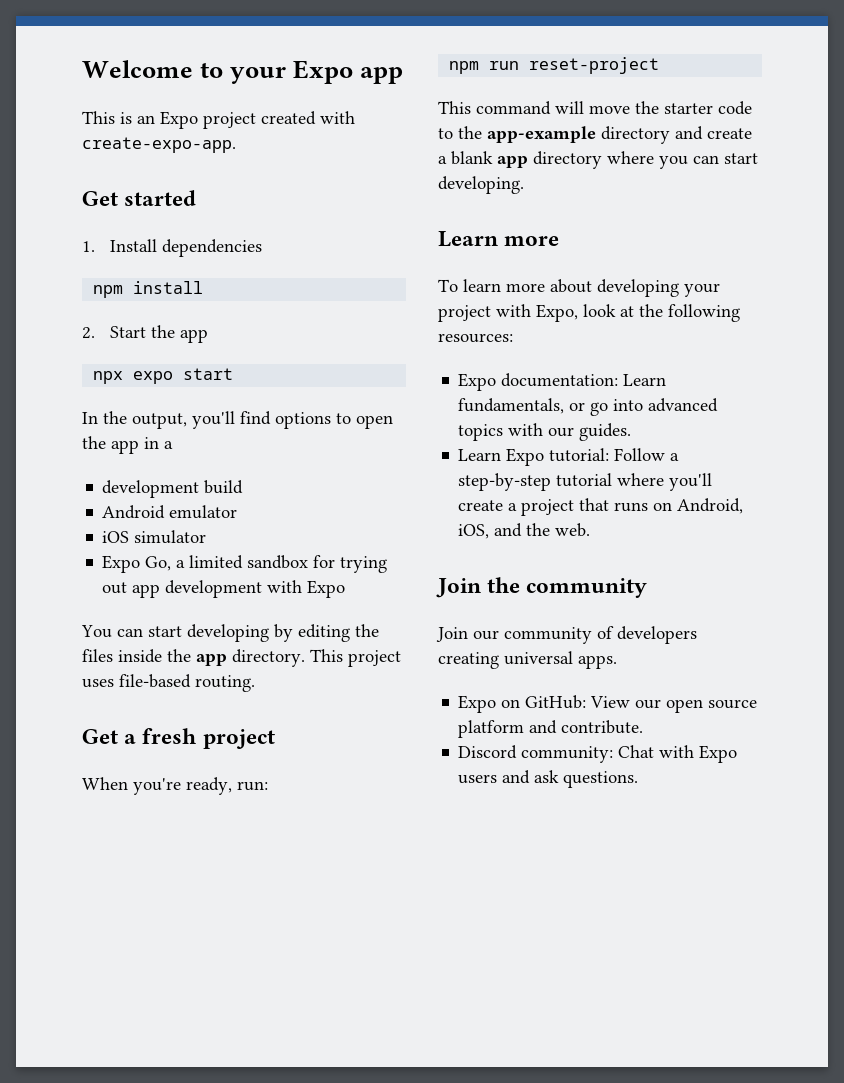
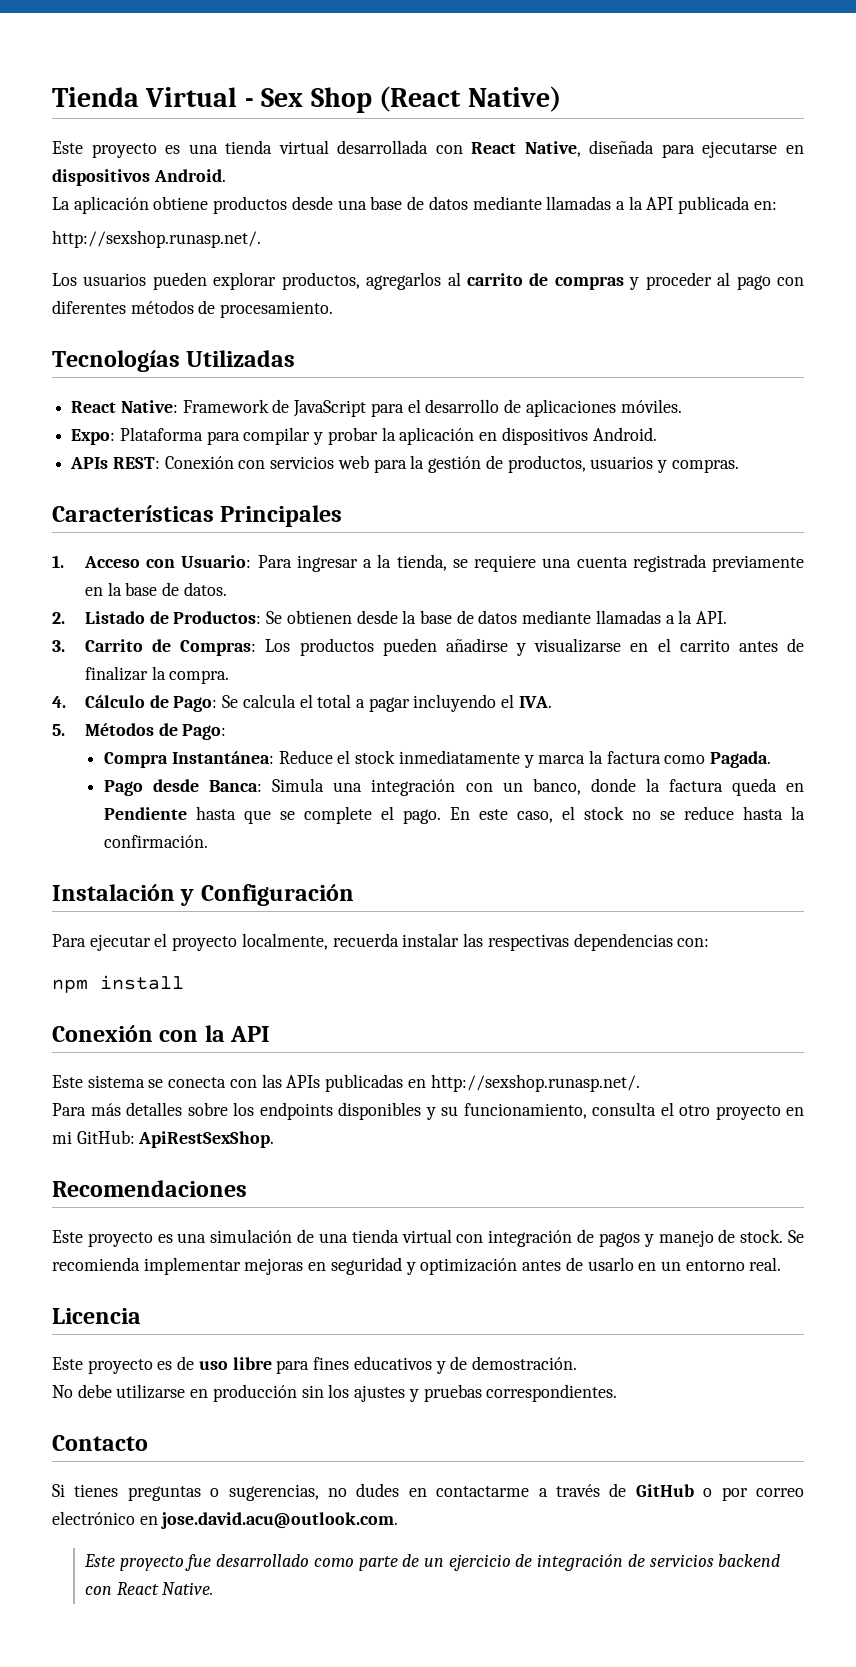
- Welcome to your Expo app
- This is an Expo project created with create-expo-app.
- Get started
- 1. Install dependencies
+ Tienda Virtual - Sex Shop (React Native)
+ Este proyecto es una tienda virtual desarrollada con React Native, diseñada para ejecutarse en dispositivos Android.
+ La aplicación obtiene productos desde una base de datos mediante llamadas a la API publicada en:
+ http://sexshop.runasp.net/.
+ Los usuarios pueden explorar productos, agregarlos al carrito de compras y proceder al pago con diferentes métodos de procesamiento.
+ Tecnologías Utilizadas
+ React Native: Framework de JavaScript para el desarrollo de aplicaciones móviles.
+ Expo: Plataforma para compilar y probar la aplicación en dispositivos Android.
+ APIs REST: Conexión con servicios web para la gestión de productos, usuarios y compras.
+ Características Principales
+ 1. Acceso con Usuario: Para ingresar a la tienda, se requiere una cuenta registrada previamente en la base de datos.
+ 2. Listado de Productos: Se obtienen desde la base de datos mediante llamadas a la API.
+ 3. Carrito de Compras: Los productos pueden añadirse y visualizarse en el carrito antes de finalizar la compra.
+ 4. Cálculo de Pago: Se calcula el total a pagar incluyendo el IVA.
+ 5. Métodos de Pago:
+ Compra Instantánea: Reduce el stock inmediatamente y marca la factura como Pagada.
+ Pago desde Banca: Simula una integración con un banco, donde la factura queda en Pendiente hasta que se complete el pago. En este caso, el stock no se reduce hasta la confirmación.
+ Instalación y Configuración
+ Para ejecutar el proyecto localmente, recuerda instalar las respectivas dependencias con:
  npm install
- 2. Start the app
- npx expo start
- In the output, you'll find options to open the app in a
- development build
- Android emulator
- iOS simulator
- Expo Go, a limited sandbox for trying out app development with Expo
- You can start developing by editing the files inside the app directory. This project uses file-based routing.
- Get a fresh project
- When you're ready, run:
- npm run reset-project
- This command will move the starter code to the app-example directory and create a blank app directory where you can start developing.
- Learn more
- To learn more about developing your project with Expo, look at the following resources:
- Expo documentation: Learn fundamentals, or go into advanced topics with our guides.
- Learn Expo tutorial: Follow a step-by-step tutorial where you'll create a project that runs on Android, iOS, and the web.
- Join the community
- Join our community of developers creating universal apps.
- Expo on GitHub: View our open source platform and contribute.
- Discord community: Chat with Expo users and ask questions.
+ Conexión con la API
+ Este sistema se conecta con las APIs publicadas en http://sexshop.runasp.net/.
+ Para más detalles sobre los endpoints disponibles y su funcionamiento, consulta el otro proyecto en mi GitHub: ApiRestSexShop.
+ Recomendaciones
+ Este proyecto es una simulación de una tienda virtual con integración de pagos y manejo de stock. Se recomienda implementar mejoras en seguridad y optimización antes de usarlo en un entorno real.
+ Licencia
+ Este proyecto es de uso libre para fines educativos y de demostración.
+ No debe utilizarse en producción sin los ajustes y pruebas correspondientes.
+ Contacto
+ Si tienes preguntas o sugerencias, no dudes en contactarme a través de GitHub o por correo electrónico en jose.david.acu@outlook.com.
+ Este proyecto fue desarrollado como parte de un ejercicio de integración de servicios backend con React Native.

